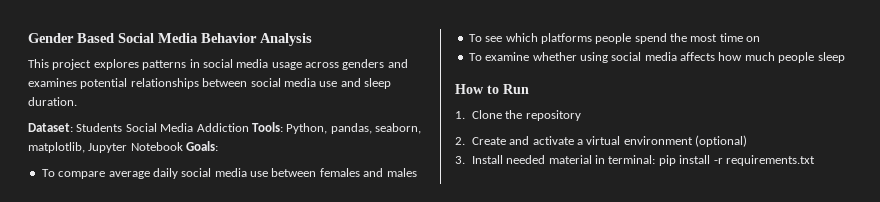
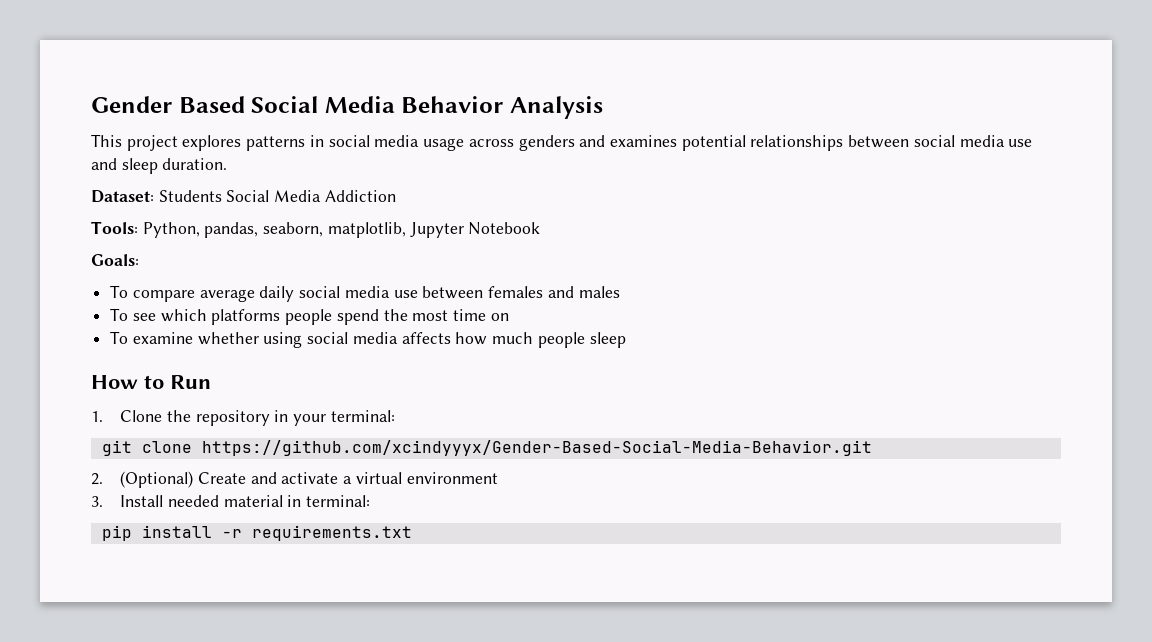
- Dataset: Students Social Media Addiction Tools: Python, pandas, seaborn, matplotlib, Jupyter Notebook Goals:
+ Dataset: Students Social Media Addiction
+ Tools: Python, pandas, seaborn, matplotlib, Jupyter Notebook
+ Goals:
- 1. Clone the repository
+ 1. Clone the repository in your terminal:
+ git clone https://github.com/xcindyyyx/Gender-Based-Social-Media-Behavior.git
- 2. Create and activate a virtual environment (optional)
+ 2. (Optional) Create and activate a virtual environment
- 3. Install needed material in terminal: pip install -r requirements.txt
+ 3. Install needed material in terminal:
+ pip install -r requirements.txt

